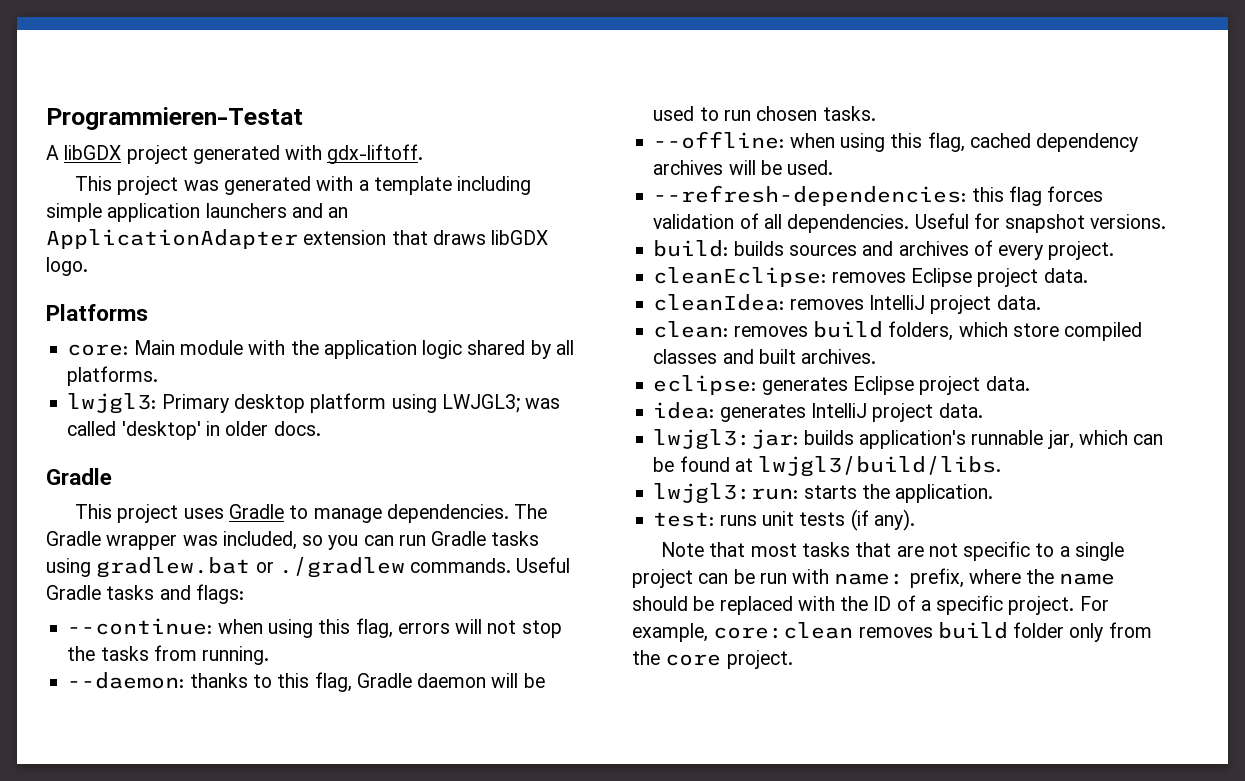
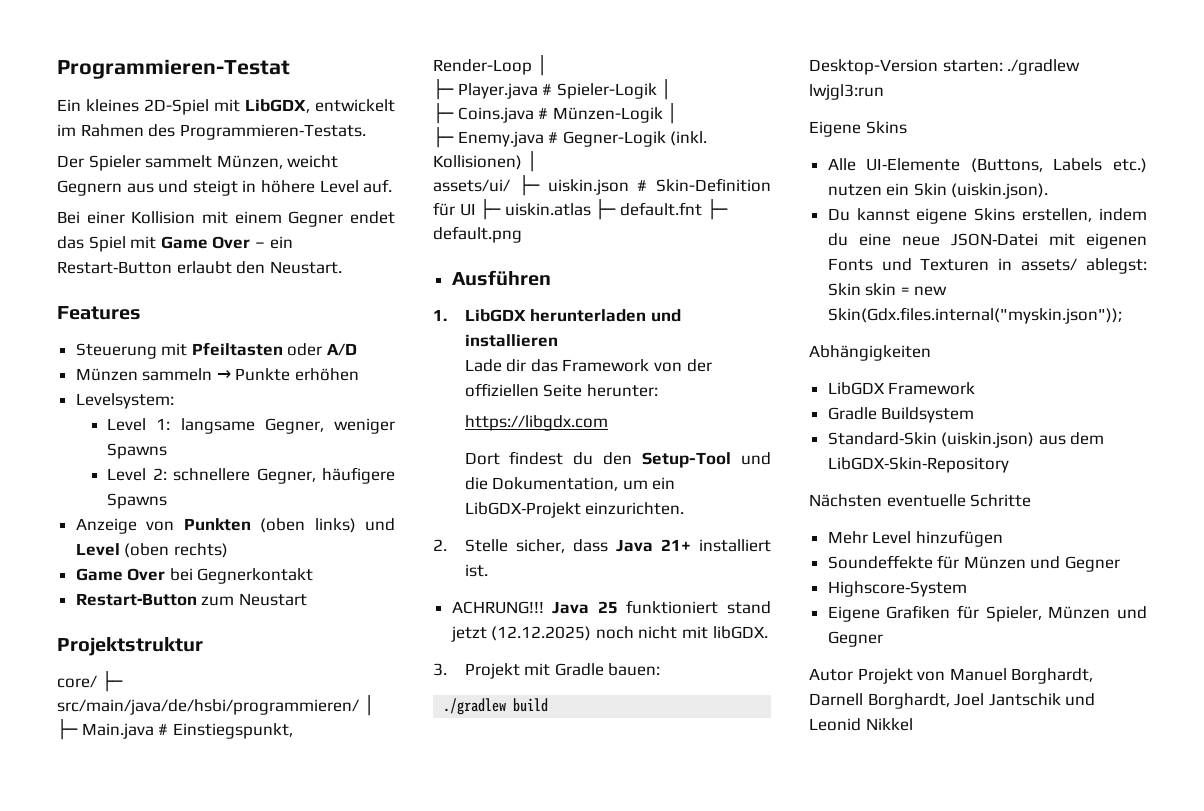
- A libGDX project generated with gdx-liftoff.
- This project was generated with a template including simple application launchers and an ApplicationAdapter extension that draws libGDX logo.
- Platforms
- core: Main module with the application logic shared by all platforms.
- lwjgl3: Primary desktop platform using LWJGL3; was called 'desktop' in older docs.
- Gradle
- This project uses Gradle to manage dependencies. The Gradle wrapper was included, so you can run Gradle tasks using gradlew.bat or ./gradlew commands. Useful Gradle tasks and flags:
- --continue: when using this flag, errors will not stop the tasks from running.
- --daemon: thanks to this flag, Gradle daemon will be used to run chosen tasks.
- --offline: when using this flag, cached dependency archives will be used.
- --refresh-dependencies: this flag forces validation of all dependencies. Useful for snapshot versions.
- build: builds sources and archives of every project.
- cleanEclipse: removes Eclipse project data.
- cleanIdea: removes IntelliJ project data.
- clean: removes build folders, which store compiled classes and built archives.
- eclipse: generates Eclipse project data.
- idea: generates IntelliJ project data.
- lwjgl3:jar: builds application's runnable jar, which can be found at lwjgl3/build/libs.
- lwjgl3:run: starts the application.
- test: runs unit tests (if any).
- Note that most tasks that are not specific to a single project can be run with name: prefix, where the name should be replaced with the ID of a specific project. For example, core:clean removes build folder only from the core project.
+ Ein kleines 2D-Spiel mit LibGDX, entwickelt im Rahmen des Programmieren‑Testats.
+ Der Spieler sammelt Münzen, weicht Gegnern aus und steigt in höhere Level auf.
+ Bei einer Kollision mit einem Gegner endet das Spiel mit Game Over – ein Restart‑Button erlaubt den Neustart.
+ Features
+ Steuerung mit Pfeiltasten oder A/D
+ Münzen sammeln → Punkte erhöhen
+ Levelsystem:
+ Level 1: langsame Gegner, weniger Spawns
+ Level 2: schnellere Gegner, häufigere Spawns
+ Anzeige von Punkten (oben links) und Level (oben rechts)
+ Game Over bei Gegnerkontakt
+ Restart‑Button zum Neustart
+ Projektstruktur
+ core/ ├─ src/main/java/de/hsbi/programmieren/ │ ├─ Main.java # Einstiegspunkt, Render-Loop │
+ ├─ Player.java # Spieler-Logik │
+ ├─ Coins.java # Münzen-Logik │
+ ├─ Enemy.java # Gegner-Logik (inkl. Kollisionen) │
+ assets/ui/ ├─ uiskin.json # Skin-Definition für UI ├─ uiskin.atlas ├─ default.fnt ├─ default.png
+ Ausführen
+ 1. LibGDX herunterladen und installieren
+ Lade dir das Framework von der offiziellen Seite herunter:
+ https://libgdx.com
+ Dort findest du den Setup-Tool und die Dokumentation, um ein LibGDX‑Projekt einzurichten.
+ 2. Stelle sicher, dass Java 21+ installiert ist.
+ ACHRUNG!!! Java 25 funktioniert stand jetzt (12.12.2025) noch nicht mit libGDX.
+ 3. Projekt mit Gradle bauen:
+ ./gradlew build
+ Desktop-Version starten: ./gradlew lwjgl3:run
+ Eigene Skins
+ Alle UI‑Elemente (Buttons, Labels etc.) nutzen ein Skin (uiskin.json).
+ Du kannst eigene Skins erstellen, indem du eine neue JSON‑Datei mit eigenen Fonts und Texturen in assets/ ablegst: Skin skin = new Skin(Gdx.files.internal("myskin.json"));
+ Abhängigkeiten
+ LibGDX Framework
+ Gradle Buildsystem
+ Standard‑Skin (uiskin.json) aus dem LibGDX‑Skin‑Repository
+ Nächsten eventuelle Schritte
+ Mehr Level hinzufügen
+ Soundeffekte für Münzen und Gegner
+ Highscore‑System
+ Eigene Grafiken für Spieler, Münzen und Gegner
+ Autor Projekt von Manuel Borghardt, Darnell Borghardt, Joel Jantschik und Leonid Nikkel

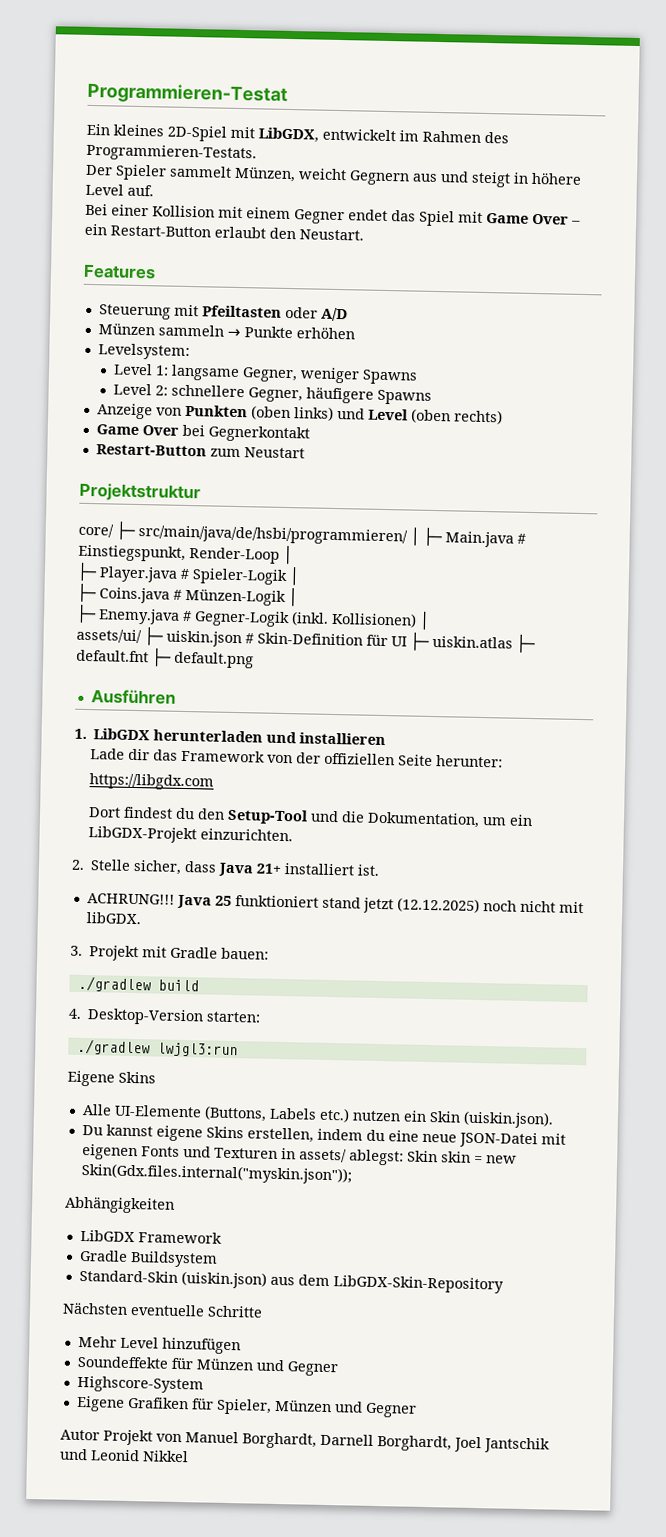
- Desktop-Version starten: ./gradlew lwjgl3:run
+ 4. Desktop-Version starten:
+ ./gradlew lwjgl3:run

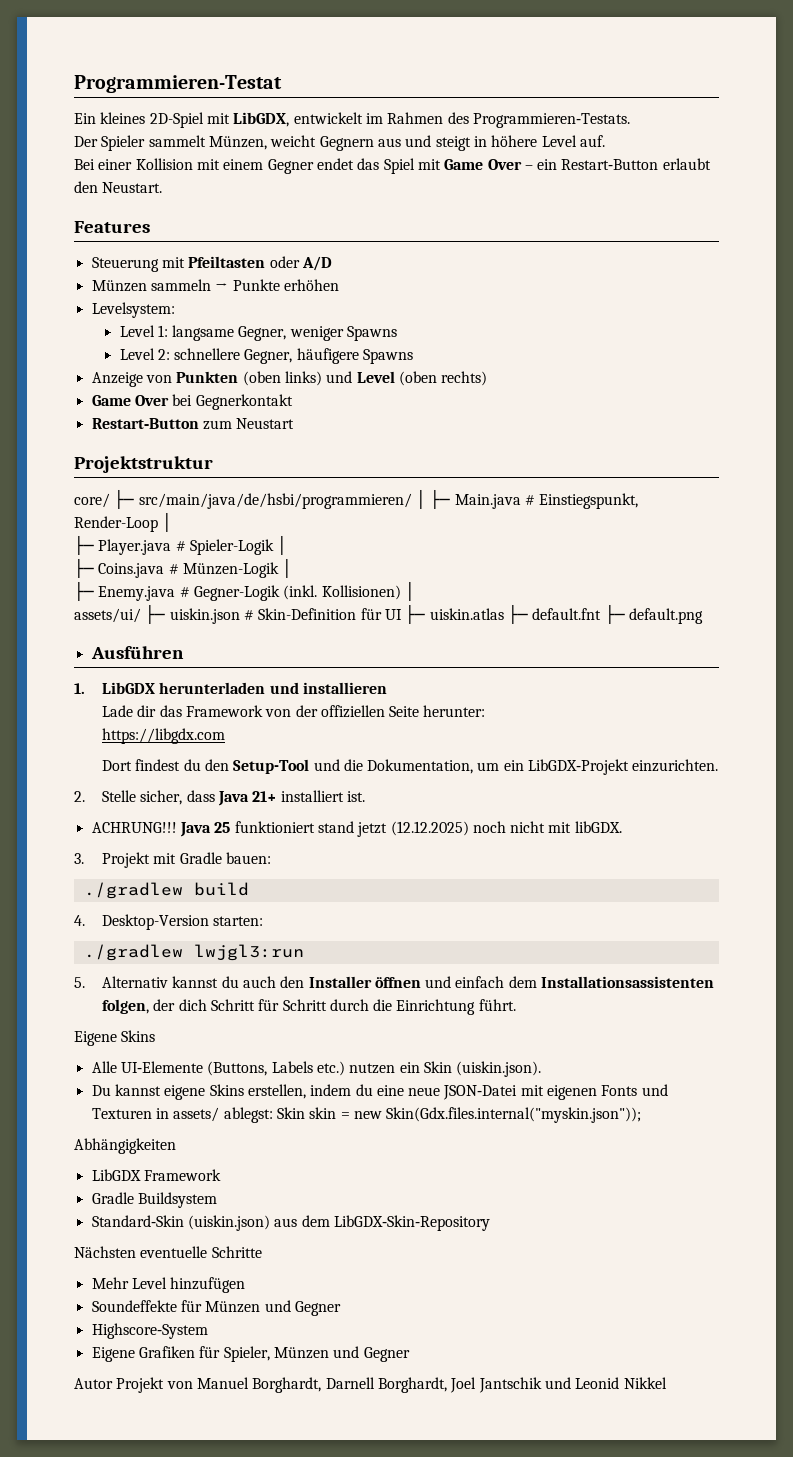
+ 5. Alternativ kannst du auch den Installer öffnen und einfach dem Installationsassistenten folgen, der dich Schritt für Schritt durch die Einrichtung führt.

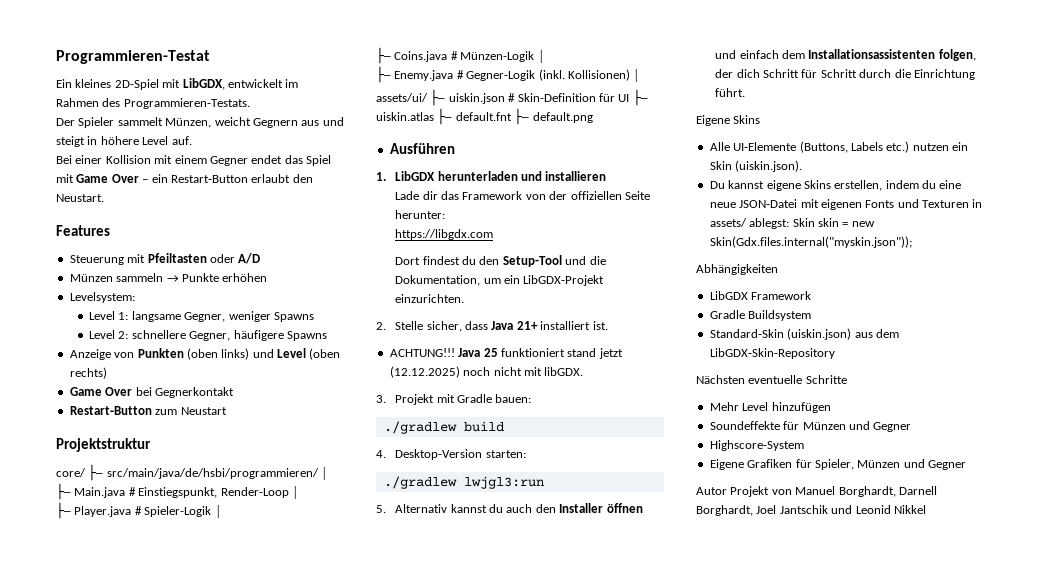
- ACHRUNG!!!
+ ACHTUNG!!!

